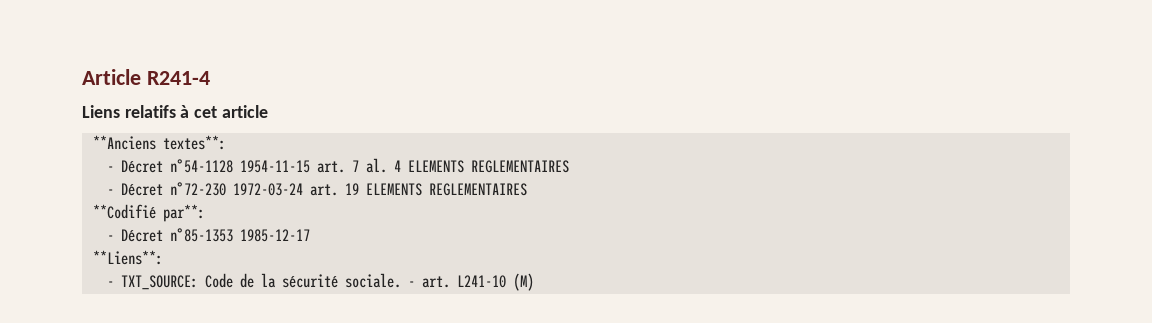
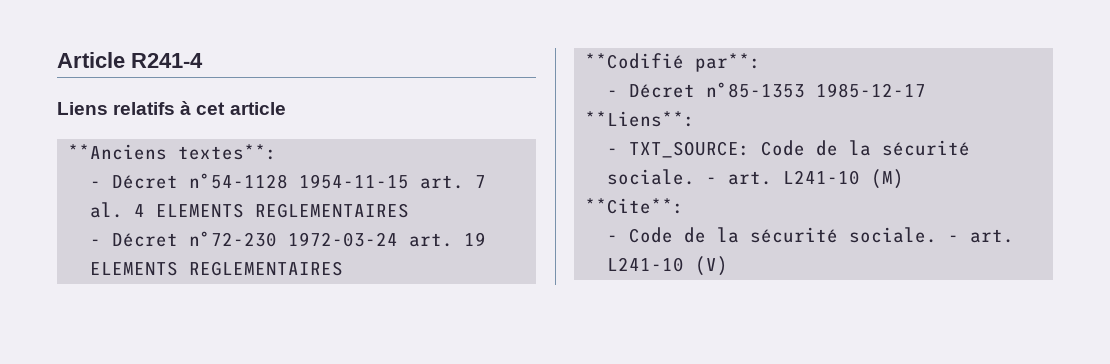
+ **Cite**:
+ - Code de la sécurité sociale. - art. L241-10 (V)

